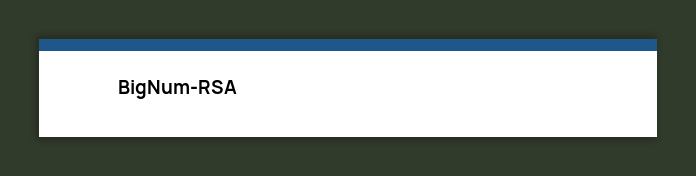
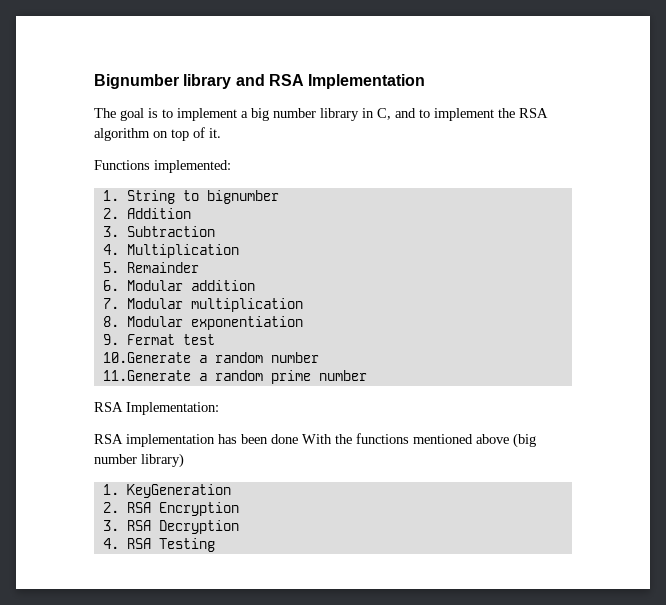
- BigNum-RSA
+ Bignumber library and RSA Implementation
+ The goal is to implement a big number library in C, and to implement the RSA algorithm on top of it.
+ Functions implemented:
+ 1. String to bignumber
+ 2. Addition
+ 3. Subtraction
+ 4. Multiplication
+ 5. Remainder
+ 6. Modular addition
+ 7. Modular multiplication
+ 8. Modular exponentiation
+ 9. Fermat test
+ 10.Generate a random number
+ 11.Generate a random prime number
+ RSA Implementation:
+ RSA implementation has been done With the functions mentioned above (big number library)
+ 1. KeyGeneration
+ 2. RSA Encryption
+ 3. RSA Decryption
+ 4. RSA Testing

